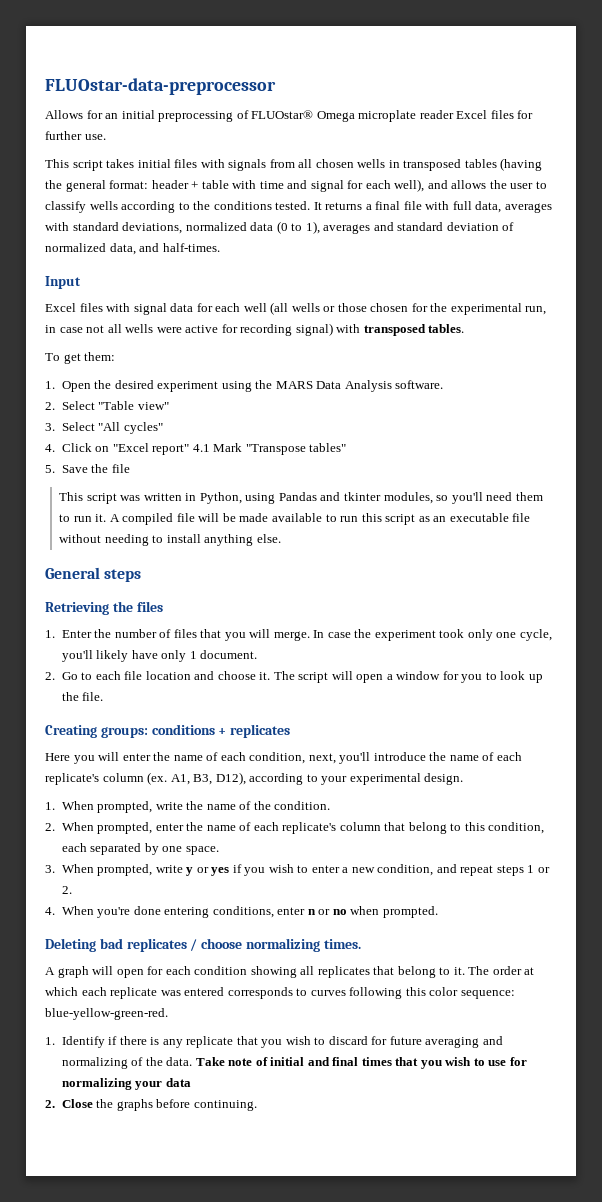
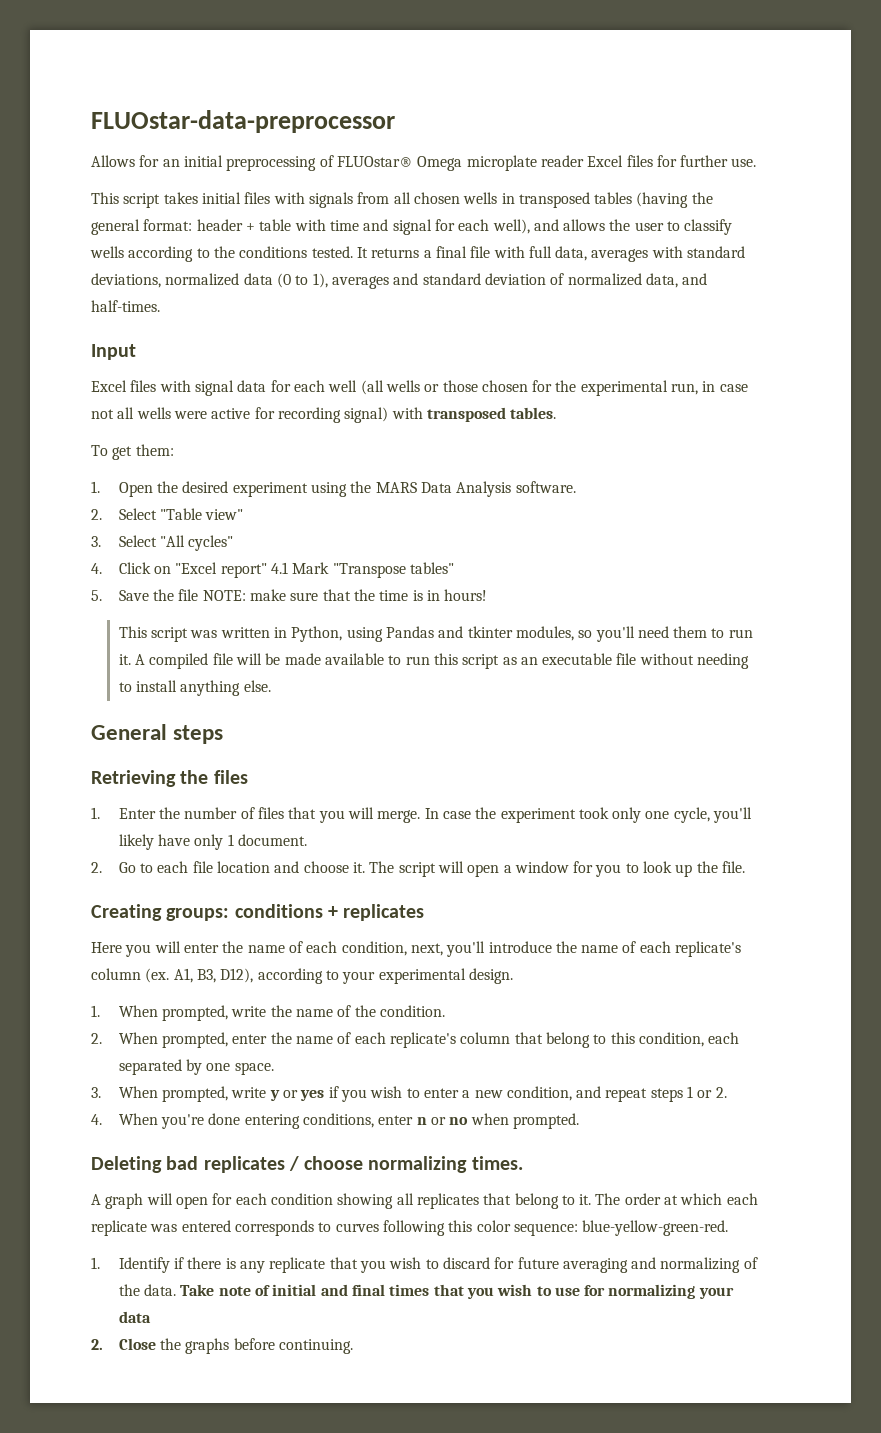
- 5. Save the file
+ 5. Save the file NOTE: make sure that the time is in hours!

